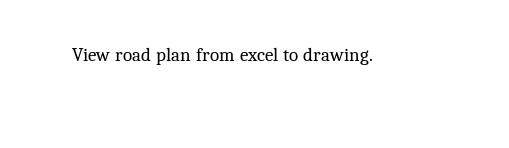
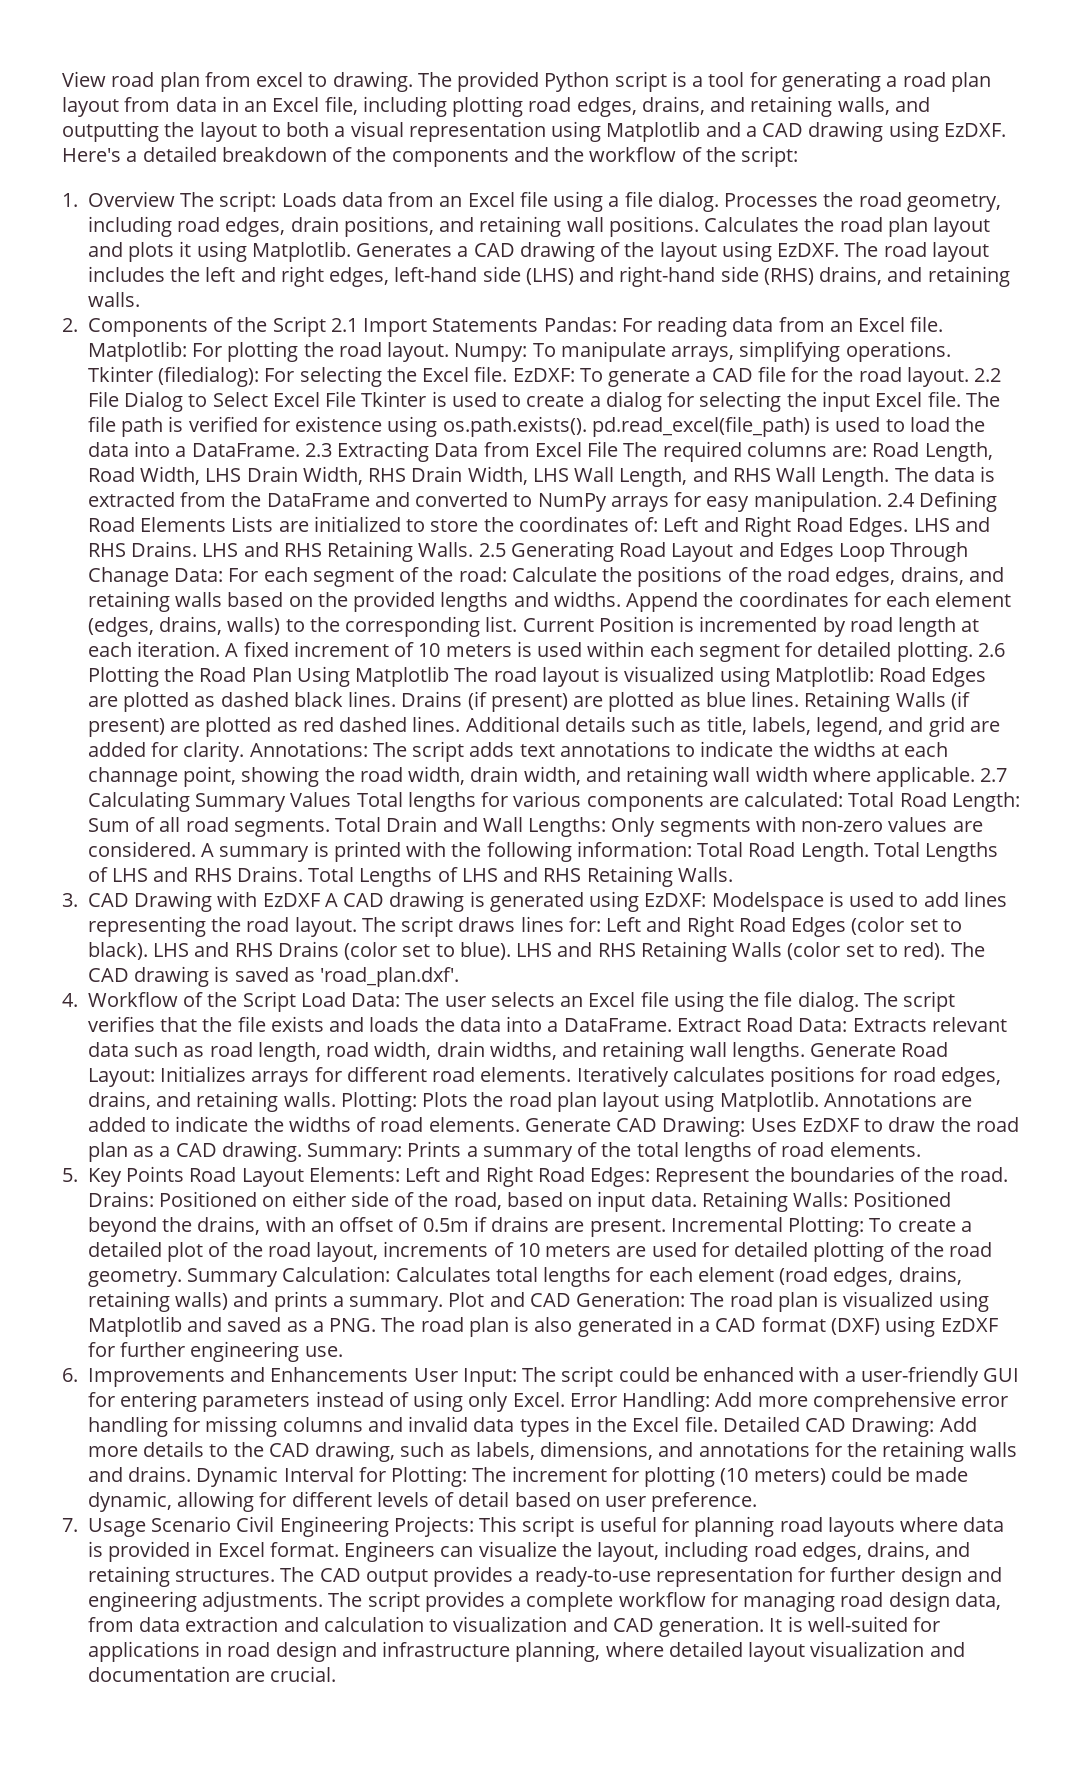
+ The provided Python script is a tool for generating a road plan layout from data in an Excel file, including plotting road edges, drains, and retaining walls, and outputting the layout to both a visual representation using Matplotlib and a CAD drawing using EzDXF. Here's a detailed breakdown of the components and the workflow of the script:
+ 1. Overview The script: Loads data from an Excel file using a file dialog. Processes the road geometry, including road edges, drain positions, and retaining wall positions. Calculates the road plan layout and plots it using Matplotlib. Generates a CAD drawing of the layout using EzDXF. The road layout includes the left and right edges, left-hand side (LHS) and right-hand side (RHS) drains, and retaining walls.
+ 2. Components of the Script 2.1 Import Statements Pandas: For reading data from an Excel file. Matplotlib: For plotting the road layout. Numpy: To manipulate arrays, simplifying operations. Tkinter (filedialog): For selecting the Excel file. EzDXF: To generate a CAD file for the road layout. 2.2 File Dialog to Select Excel File Tkinter is used to create a dialog for selecting the input Excel file. The file path is verified for existence using os.path.exists(). pd.read_excel(file_path) is used to load the data into a DataFrame. 2.3 Extracting Data from Excel File The required columns are: Road Length, Road Width, LHS Drain Width, RHS Drain Width, LHS Wall Length, and RHS Wall Length. The data is extracted from the DataFrame and converted to NumPy arrays for easy manipulation. 2.4 Defining Road Elements Lists are initialized to store the coordinates of: Left and Right Road Edges. LHS and RHS Drains. LHS and RHS Retaining Walls. 2.5 Generating Road Layout and Edges Loop Through Chanage Data: For each segment of the road: Calculate the positions of the road edges, drains, and retaining walls based on the provided lengths and widths. Append the coordinates for each element (edges, drains, walls) to the corresponding list. Current Position is incremented by road length at each iteration. A fixed increment of 10 meters is used within each segment for detailed plotting. 2.6 Plotting the Road Plan Using Matplotlib The road layout is visualized using Matplotlib: Road Edges are plotted as dashed black lines. Drains (if present) are plotted as blue lines. Retaining Walls (if present) are plotted as red dashed lines. Additional details such as title, labels, legend, and grid are added for clarity. Annotations: The script adds text annotations to indicate the widths at each channage point, showing the road width, drain width, and retaining wall width where applicable. 2.7 Calculating Summary Values Total lengths for various components are calculated: Total Road Length: Sum of all road segments. Total Drain and Wall Lengths: Only segments with non-zero values are considered. A summary is printed with the following information: Total Road Length. Total Lengths of LHS and RHS Drains. Total Lengths of LHS and RHS Retaining Walls.
+ 3. CAD Drawing with EzDXF A CAD drawing is generated using EzDXF: Modelspace is used to add lines representing the road layout. The script draws lines for: Left and Right Road Edges (color set to black). LHS and RHS Drains (color set to blue). LHS and RHS Retaining Walls (color set to red). The CAD drawing is saved as 'road_plan.dxf'.
+ 4. Workflow of the Script Load Data: The user selects an Excel file using the file dialog. The script verifies that the file exists and loads the data into a DataFrame. Extract Road Data: Extracts relevant data such as road length, road width, drain widths, and retaining wall lengths. Generate Road Layout: Initializes arrays for different road elements. Iteratively calculates positions for road edges, drains, and retaining walls. Plotting: Plots the road plan layout using Matplotlib. Annotations are added to indicate the widths of road elements. Generate CAD Drawing: Uses EzDXF to draw the road plan as a CAD drawing. Summary: Prints a summary of the total lengths of road elements.
+ 5. Key Points Road Layout Elements: Left and Right Road Edges: Represent the boundaries of the road. Drains: Positioned on either side of the road, based on input data. Retaining Walls: Positioned beyond the drains, with an offset of 0.5m if drains are present. Incremental Plotting: To create a detailed plot of the road layout, increments of 10 meters are used for detailed plotting of the road geometry. Summary Calculation: Calculates total lengths for each element (road edges, drains, retaining walls) and prints a summary. Plot and CAD Generation: The road plan is visualized using Matplotlib and saved as a PNG. The road plan is also generated in a CAD format (DXF) using EzDXF for further engineering use.
+ 6. Improvements and Enhancements User Input: The script could be enhanced with a user-friendly GUI for entering parameters instead of using only Excel. Error Handling: Add more comprehensive error handling for missing columns and invalid data types in the Excel file. Detailed CAD Drawing: Add more details to the CAD drawing, such as labels, dimensions, and annotations for the retaining walls and drains. Dynamic Interval for Plotting: The increment for plotting (10 meters) could be made dynamic, allowing for different levels of detail based on user preference.
+ 7. Usage Scenario Civil Engineering Projects: This script is useful for planning road layouts where data is provided in Excel format. Engineers can visualize the layout, including road edges, drains, and retaining structures. The CAD output provides a ready-to-use representation for further design and engineering adjustments. The script provides a complete workflow for managing road design data, from data extraction and calculation to visualization and CAD generation. It is well-suited for applications in road design and infrastructure planning, where detailed layout visualization and documentation are crucial.

